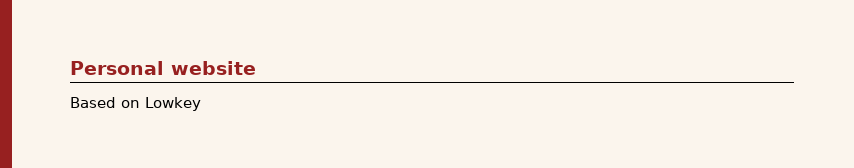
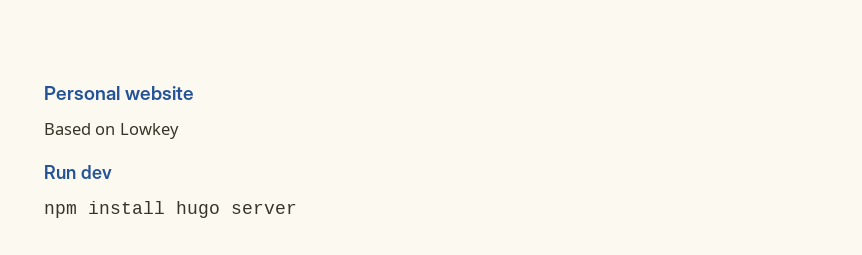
+ Run dev
+ npm install hugo server

